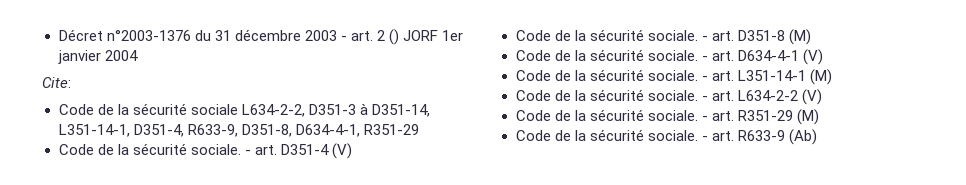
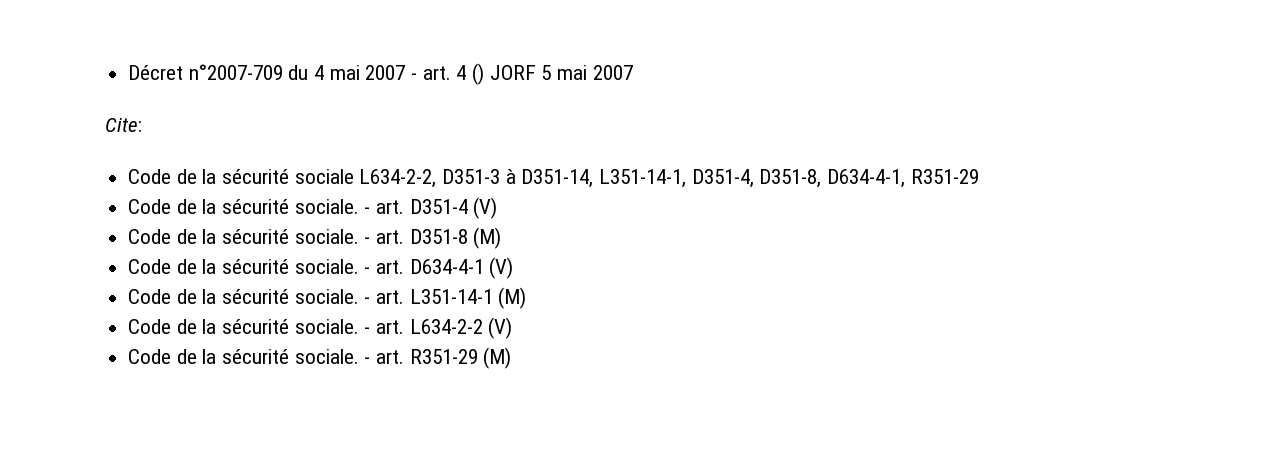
- Décret n°2003-1376 du 31 décembre 2003 - art. 2 () JORF 1er janvier 2004
+ Décret n°2007-709 du 4 mai 2007 - art. 4 () JORF 5 mai 2007
- Code de la sécurité sociale L634-2-2, D351-3 à D351-14, L351-14-1, D351-4, R633-9, D351-8, D634-4-1, R351-29
+ Code de la sécurité sociale L634-2-2, D351-3 à D351-14, L351-14-1, D351-4, D351-8, D634-4-1, R351-29
- Code de la sécurité sociale. - art. R633-9 (Ab)

